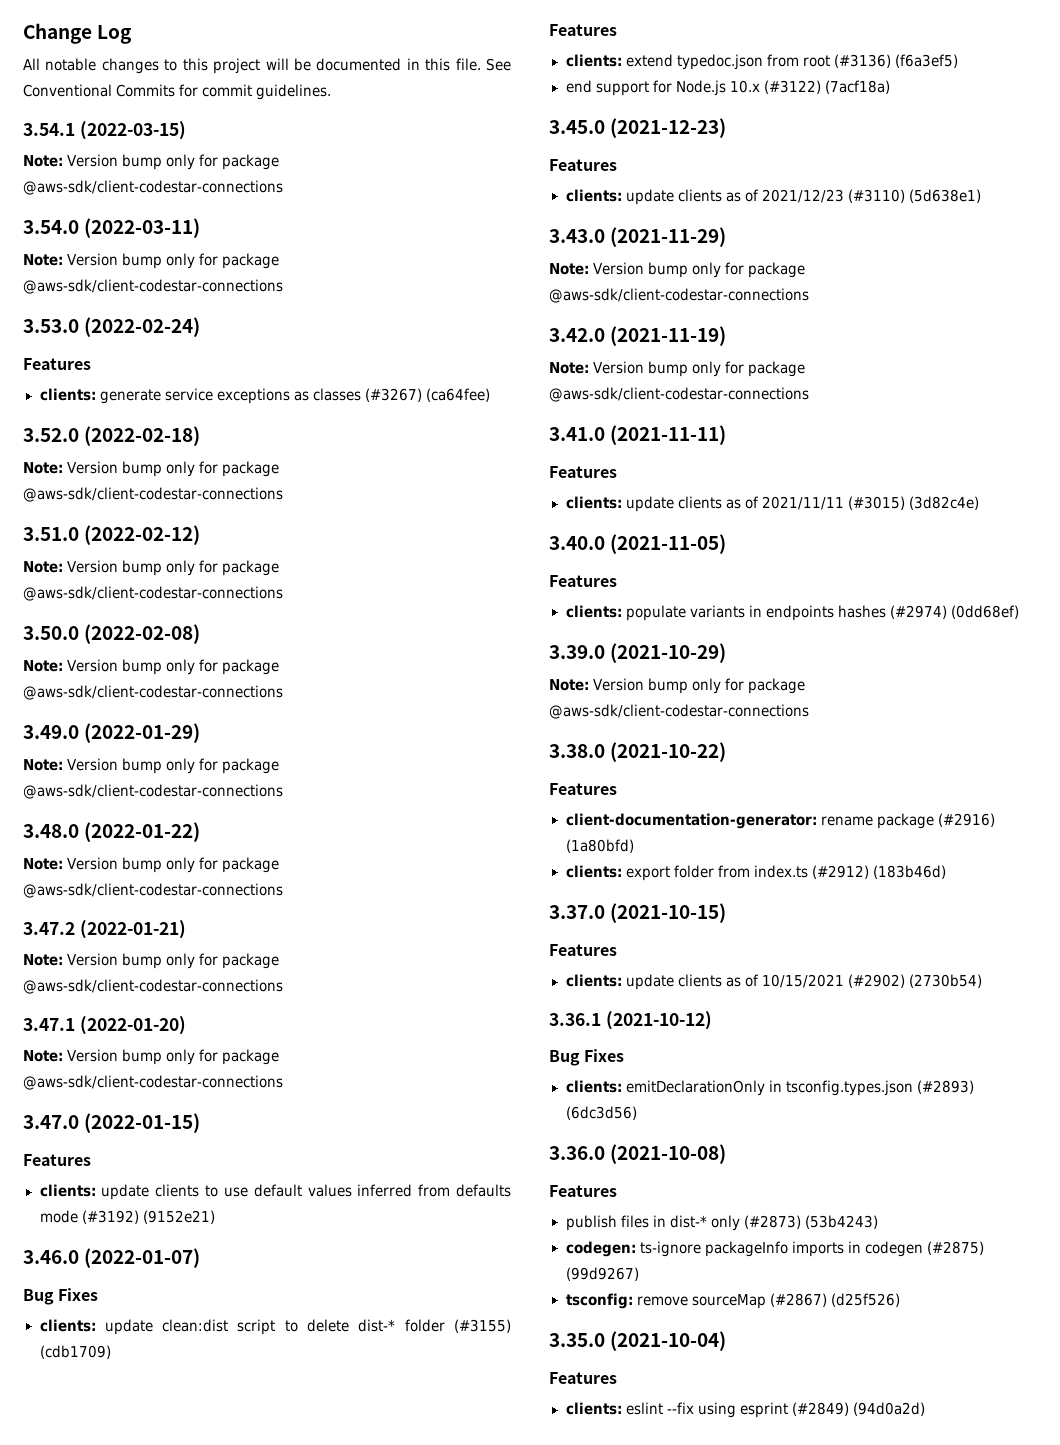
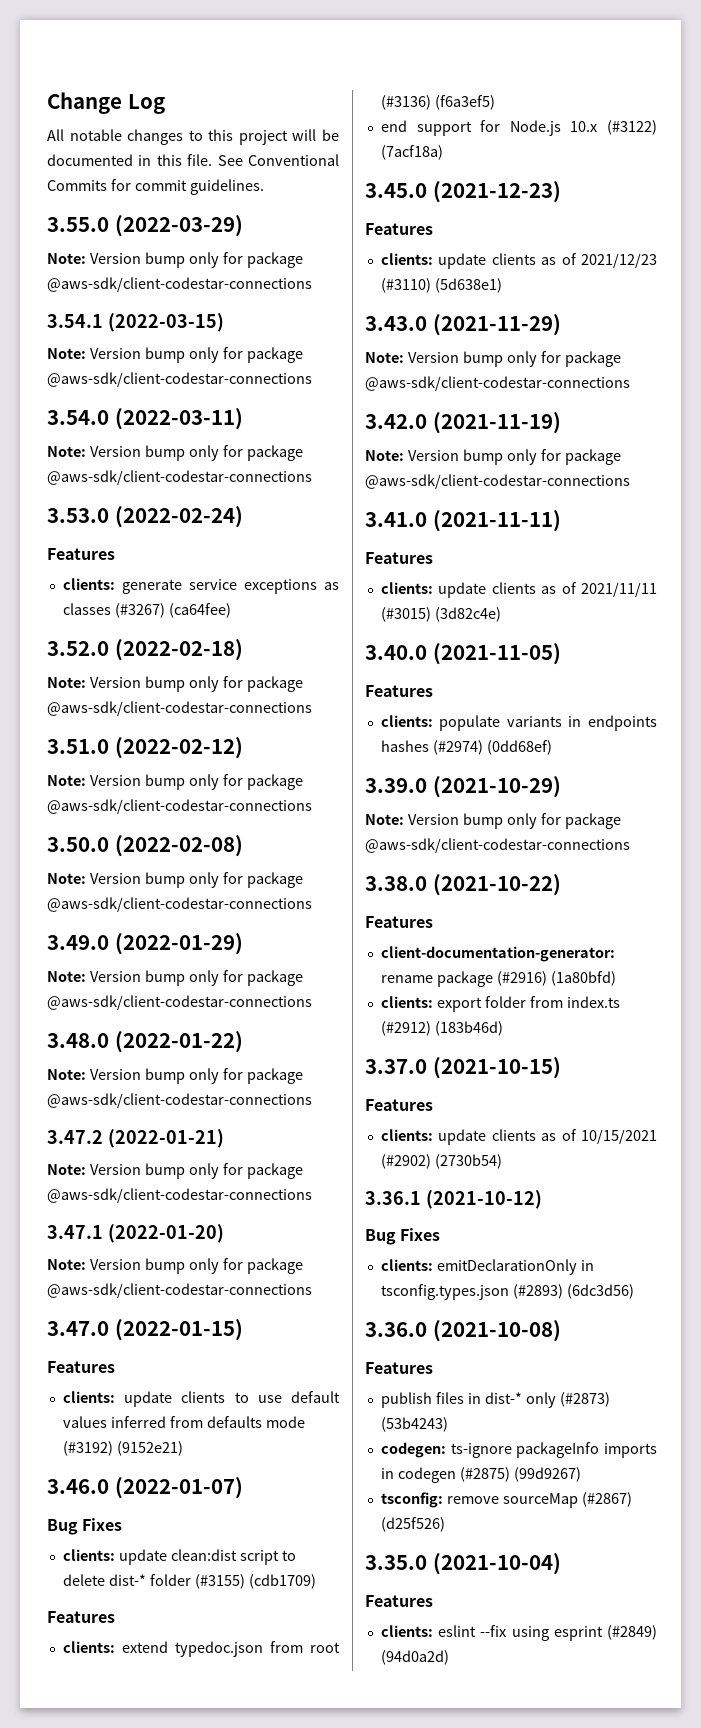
+ 3.55.0 (2022-03-29)
+ Note: Version bump only for package @aws-sdk/client-codestar-connections

